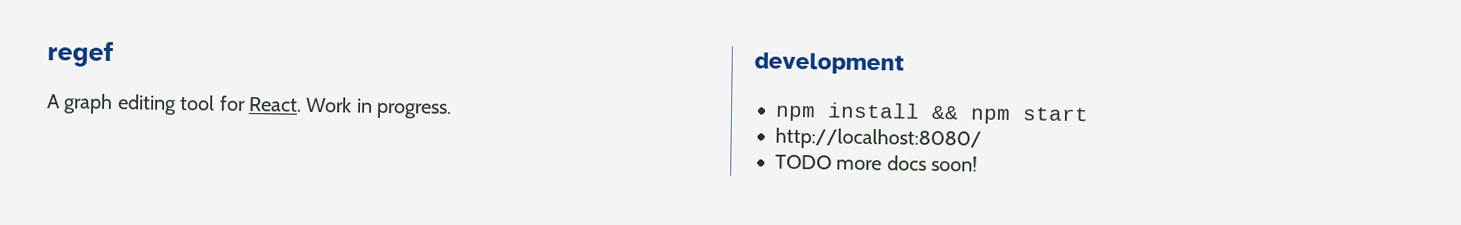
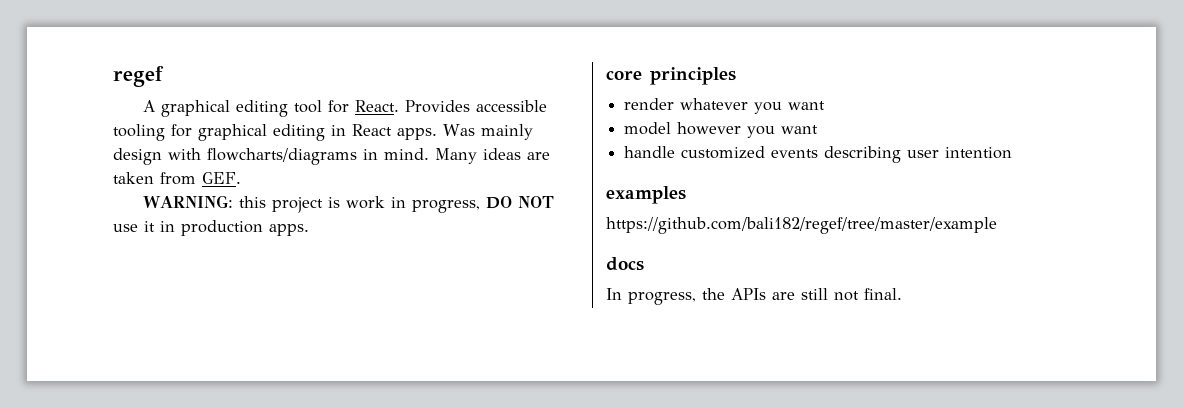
- A graph editing tool for React.
+ A graphical editing tool for React.
- Work in progress.
- development
- npm install && npm start
- http://localhost:8080/
- TODO more docs soon!
+ Provides accessible tooling for graphical editing in React apps. Was mainly design with flowcharts/diagrams in mind. Many ideas are taken from GEF.
+ WARNING: this project is work in progress, DO NOT use it in production apps.
+ core principles
+ render whatever you want
+ model however you want
+ handle customized events describing user intention
+ examples
+ https://github.com/bali182/regef/tree/master/example
+ docs
+ In progress, the APIs are still not final.

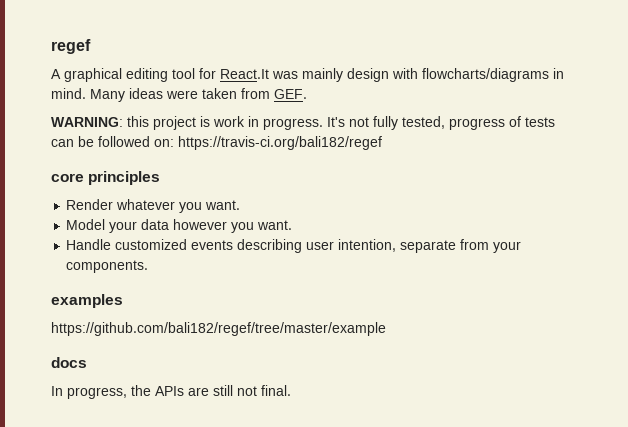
- A graphical editing tool for React. Provides accessible tooling for graphical editing in React apps. Was mainly design with flowcharts/diagrams in mind.
+ A graphical editing tool for React.It was mainly design with flowcharts/diagrams in mind.
- Many ideas are taken from GEF.
+ Many ideas were taken from GEF.
- WARNING: this project is work in progress, DO NOT use it in production apps.
+ WARNING: this project is work in progress. It's not fully tested, progress of tests can be followed on: https://travis-ci.org/bali182/regef
- render whatever you want
- model however you want
- handle customized events describing user intention
+ Render whatever you want.
+ Model your data however you want.
+ Handle customized events describing user intention, separate from your components.

